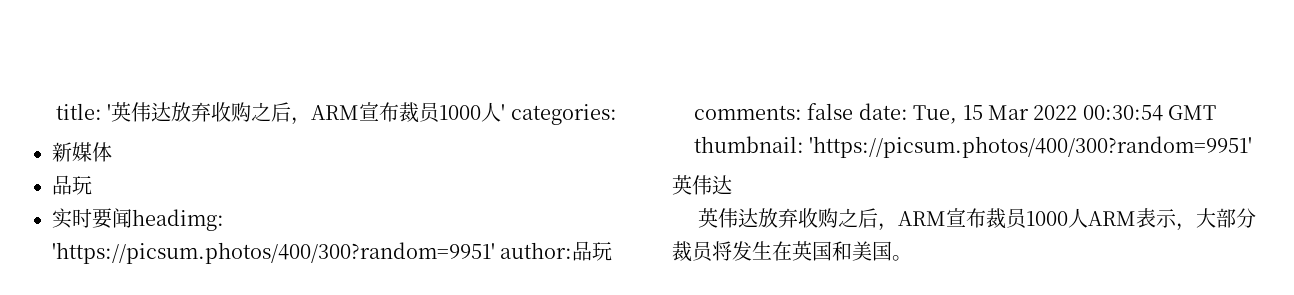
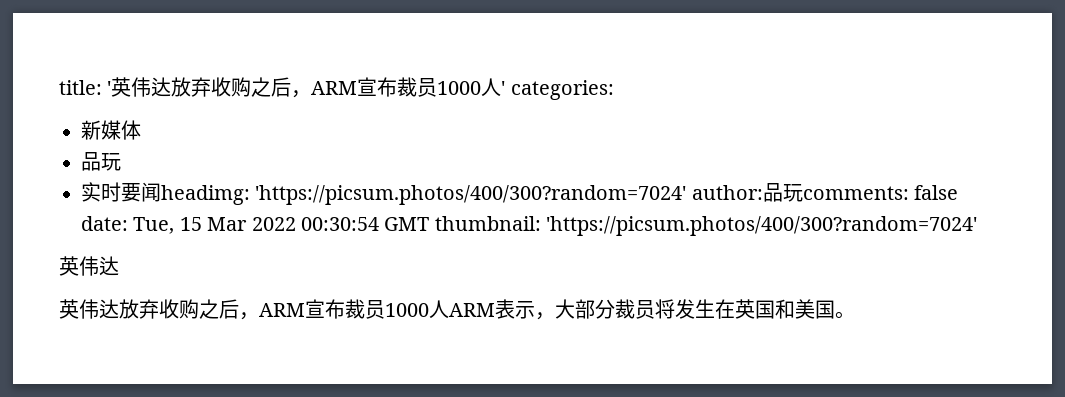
- 实时要闻headimg: 'https://picsum.photos/400/300?random=9951' author:品玩comments: false date: Tue, 15 Mar 2022 00:30:54 GMT thumbnail: 'https://picsum.photos/400/300?random=9951'
+ 实时要闻headimg: 'https://picsum.photos/400/300?random=7024' author:品玩comments: false date: Tue, 15 Mar 2022 00:30:54 GMT thumbnail: 'https://picsum.photos/400/300?random=7024'

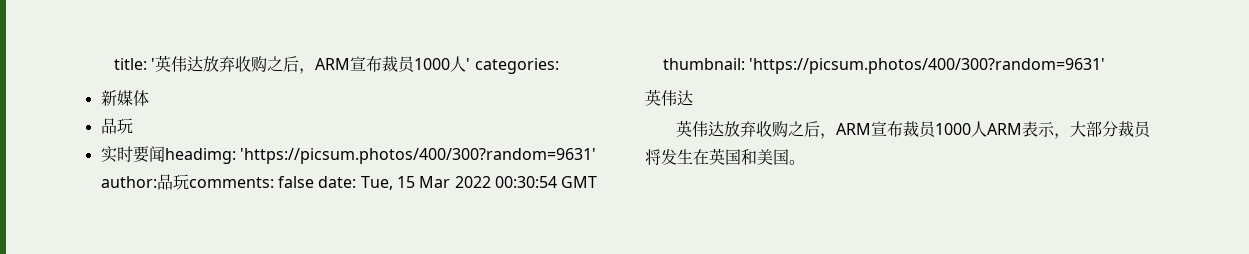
- 实时要闻headimg: 'https://picsum.photos/400/300?random=7024' author:品玩comments: false date: Tue, 15 Mar 2022 00:30:54 GMT thumbnail: 'https://picsum.photos/400/300?random=7024'
+ 实时要闻headimg: 'https://picsum.photos/400/300?random=9631' author:品玩comments: false date: Tue, 15 Mar 2022 00:30:54 GMT thumbnail: 'https://picsum.photos/400/300?random=9631'

